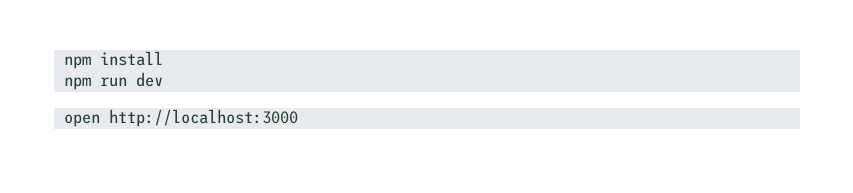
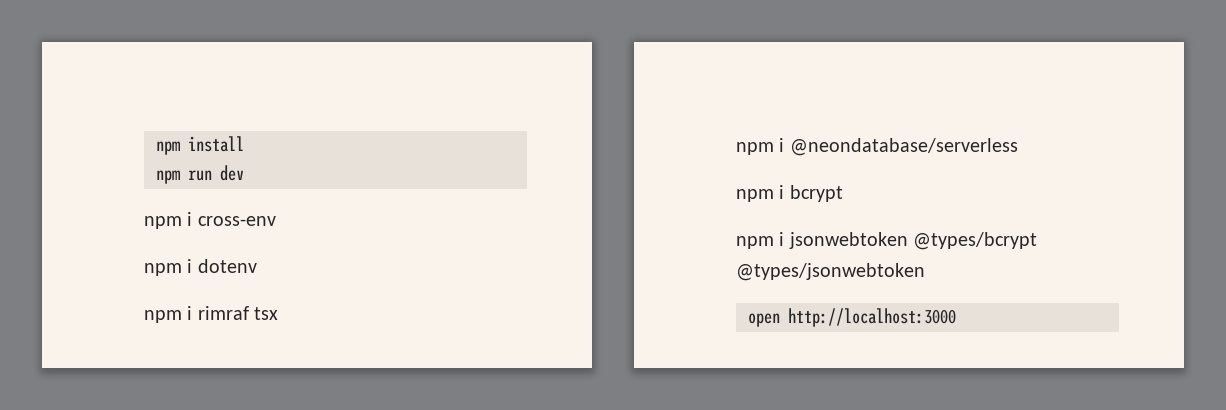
+ npm i cross-env
+ npm i dotenv
+ npm i rimraf tsx
+ npm i @neondatabase/serverless
+ npm i bcrypt
+ npm i jsonwebtoken @types/bcrypt @types/jsonwebtoken

